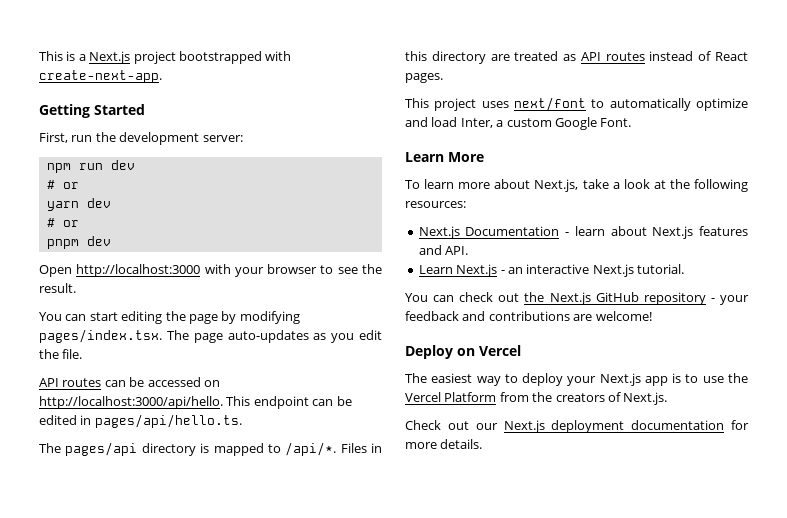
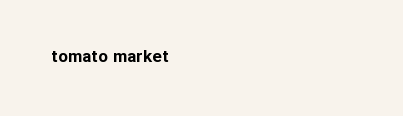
- This is a Next.js project bootstrapped with create-next-app.
- Getting Started
- First, run the development server:
- npm run dev
- # or
- yarn dev
- # or
- pnpm dev
- Open http://localhost:3000 with your browser to see the result.
- You can start editing the page by modifying pages/index.tsx. The page auto-updates as you edit the file.
- API routes can be accessed on http://localhost:3000/api/hello. This endpoint can be edited in pages/api/hello.ts.
- The pages/api directory is mapped to /api/*. Files in this directory are treated as API routes instead of React pages.
- This project uses next/font to automatically optimize and load Inter, a custom Google Font.
- Learn More
- To learn more about Next.js, take a look at the following resources:
- Next.js Documentation - learn about Next.js features and API.
- Learn Next.js - an interactive Next.js tutorial.
- You can check out the Next.js GitHub repository - your feedback and contributions are welcome!
- Deploy on Vercel
- The easiest way to deploy your Next.js app is to use the Vercel Platform from the creators of Next.js.
- Check out our Next.js deployment documentation for more details.
+ tomato market

